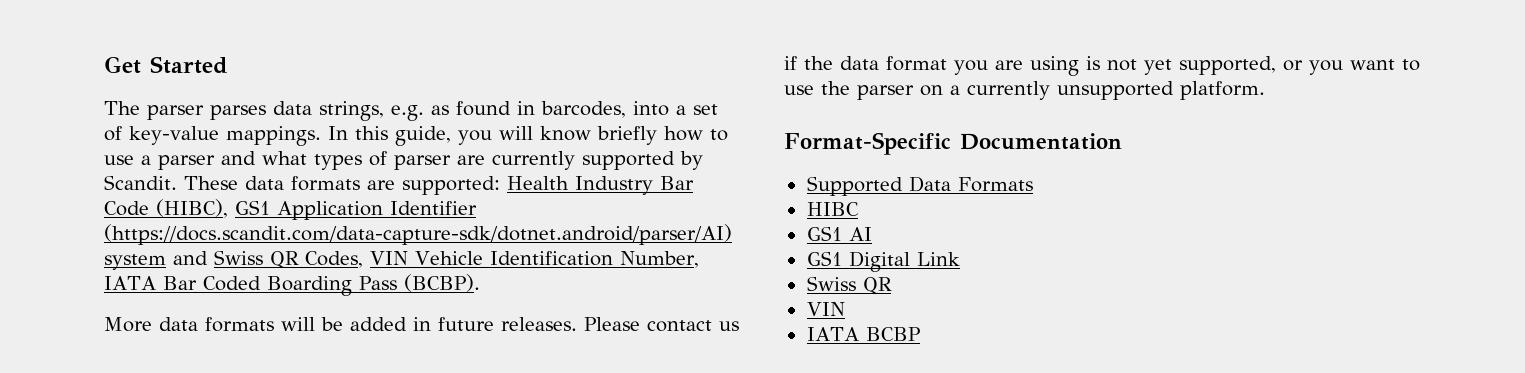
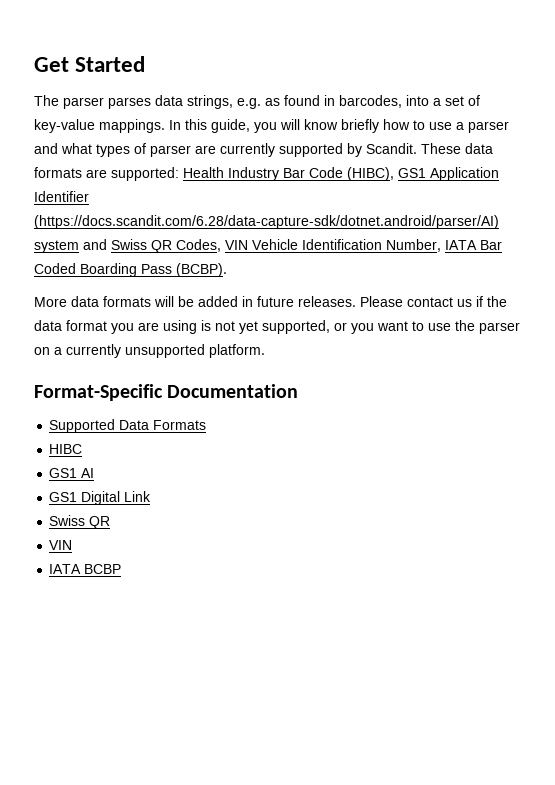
- These data formats are supported: Health Industry Bar Code (HIBC), GS1 Application Identifier (https://docs.scandit.com/data-capture-sdk/dotnet.android/parser/AI) system and Swiss QR Codes, VIN Vehicle Identification Number, IATA Bar Coded Boarding Pass (BCBP).
+ These data formats are supported: Health Industry Bar Code (HIBC), GS1 Application Identifier (https://docs.scandit.com/6.28/data-capture-sdk/dotnet.android/parser/AI) system and Swiss QR Codes, VIN Vehicle Identification Number, IATA Bar Coded Boarding Pass (BCBP).

